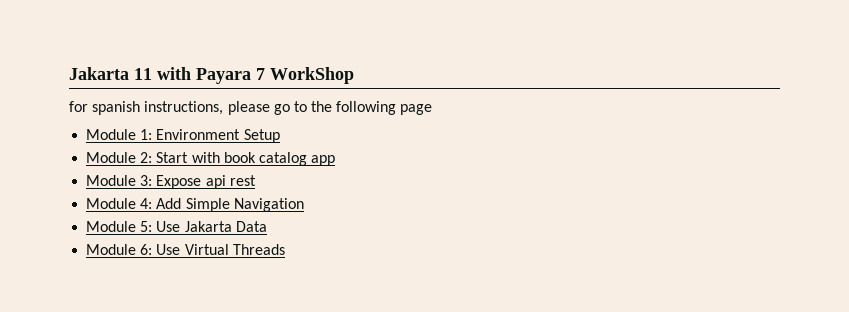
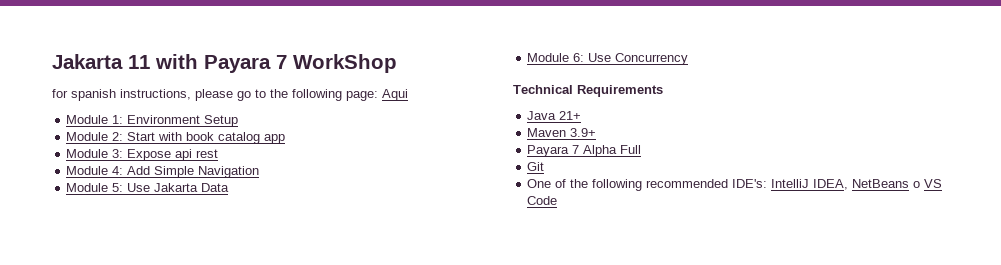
- for spanish instructions, please go to the following page
+ for spanish instructions, please go to the following page: Aqui
- Module 6: Use Virtual Threads
+ Module 6: Use Concurrency
+ Technical Requirements
+ Java 21+
+ Maven 3.9+
+ Payara 7 Alpha Full
+ Git
+ One of the following recommended IDE's: IntelliJ IDEA, NetBeans o VS Code

